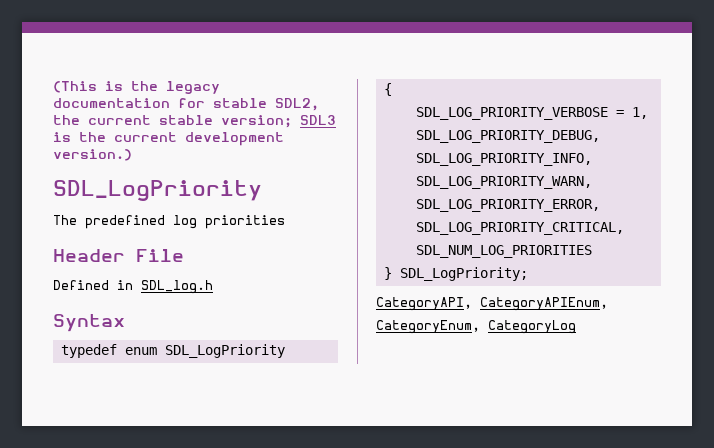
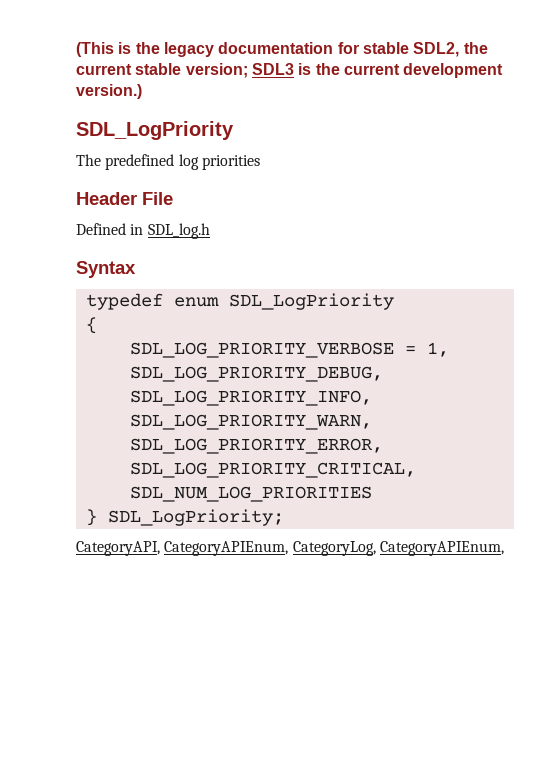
- CategoryAPI, CategoryAPIEnum, CategoryEnum, CategoryLog
+ CategoryAPI, CategoryAPIEnum, CategoryLog, CategoryAPIEnum,

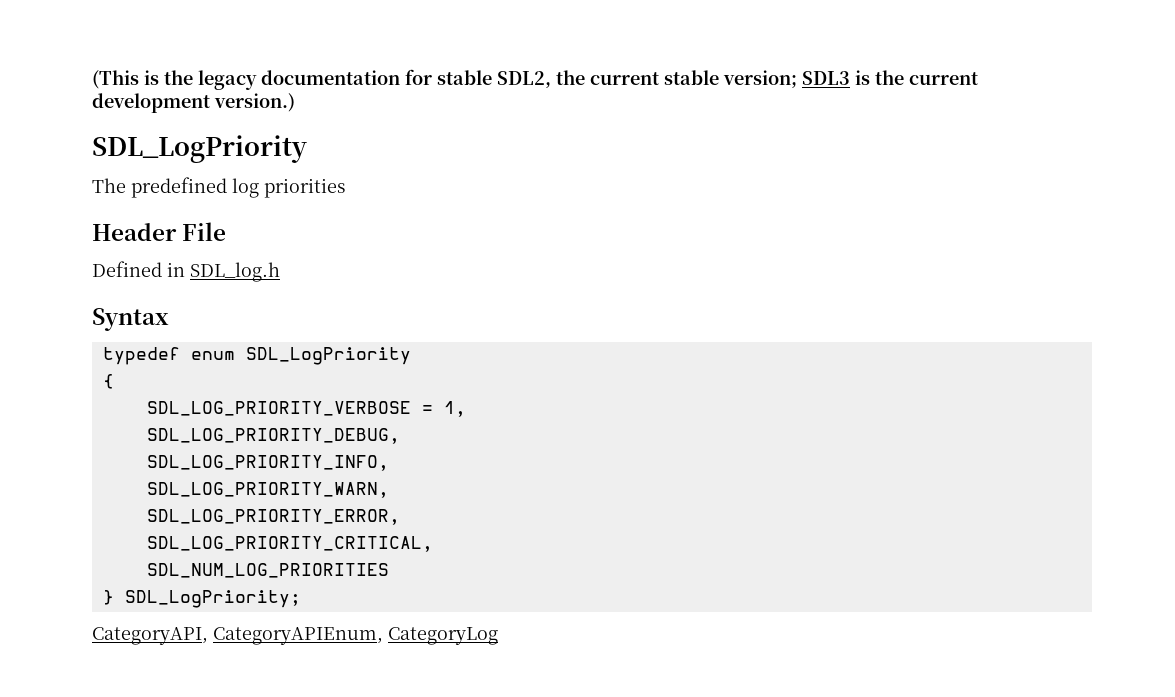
- CategoryAPI, CategoryAPIEnum, CategoryLog, CategoryAPIEnum,
+ CategoryAPI, CategoryAPIEnum, CategoryLog

